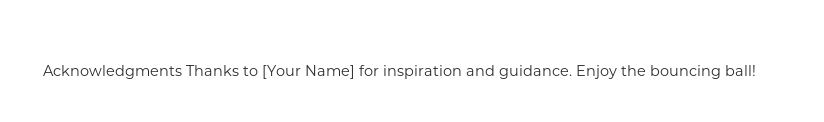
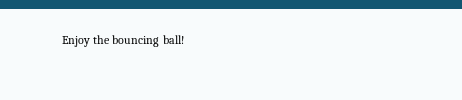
- Acknowledgments Thanks to [Your Name] for inspiration and guidance.

